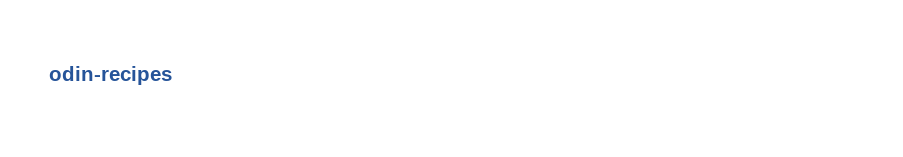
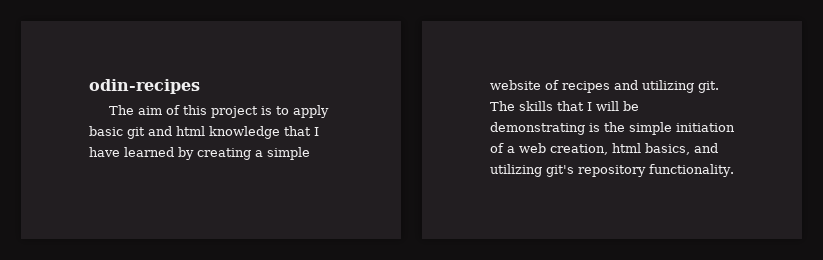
+ The aim of this project is to apply basic git and html knowledge that I have learned by creating a simple website of recipes and utilizing git. The skills that I will be demonstrating is the simple initiation of a web creation, html basics, and utilizing git's repository functionality.

